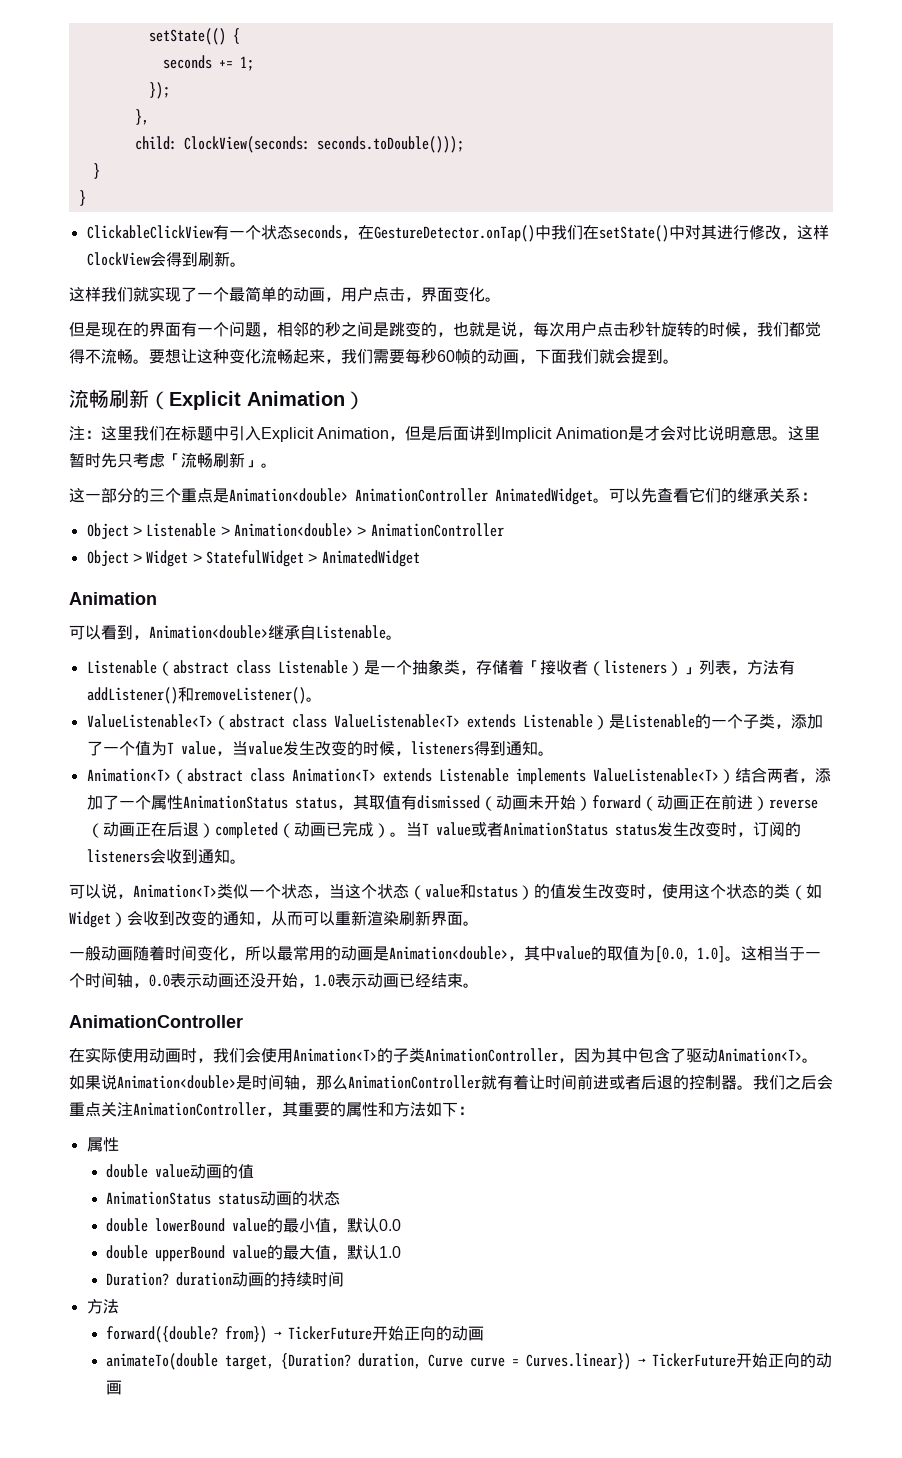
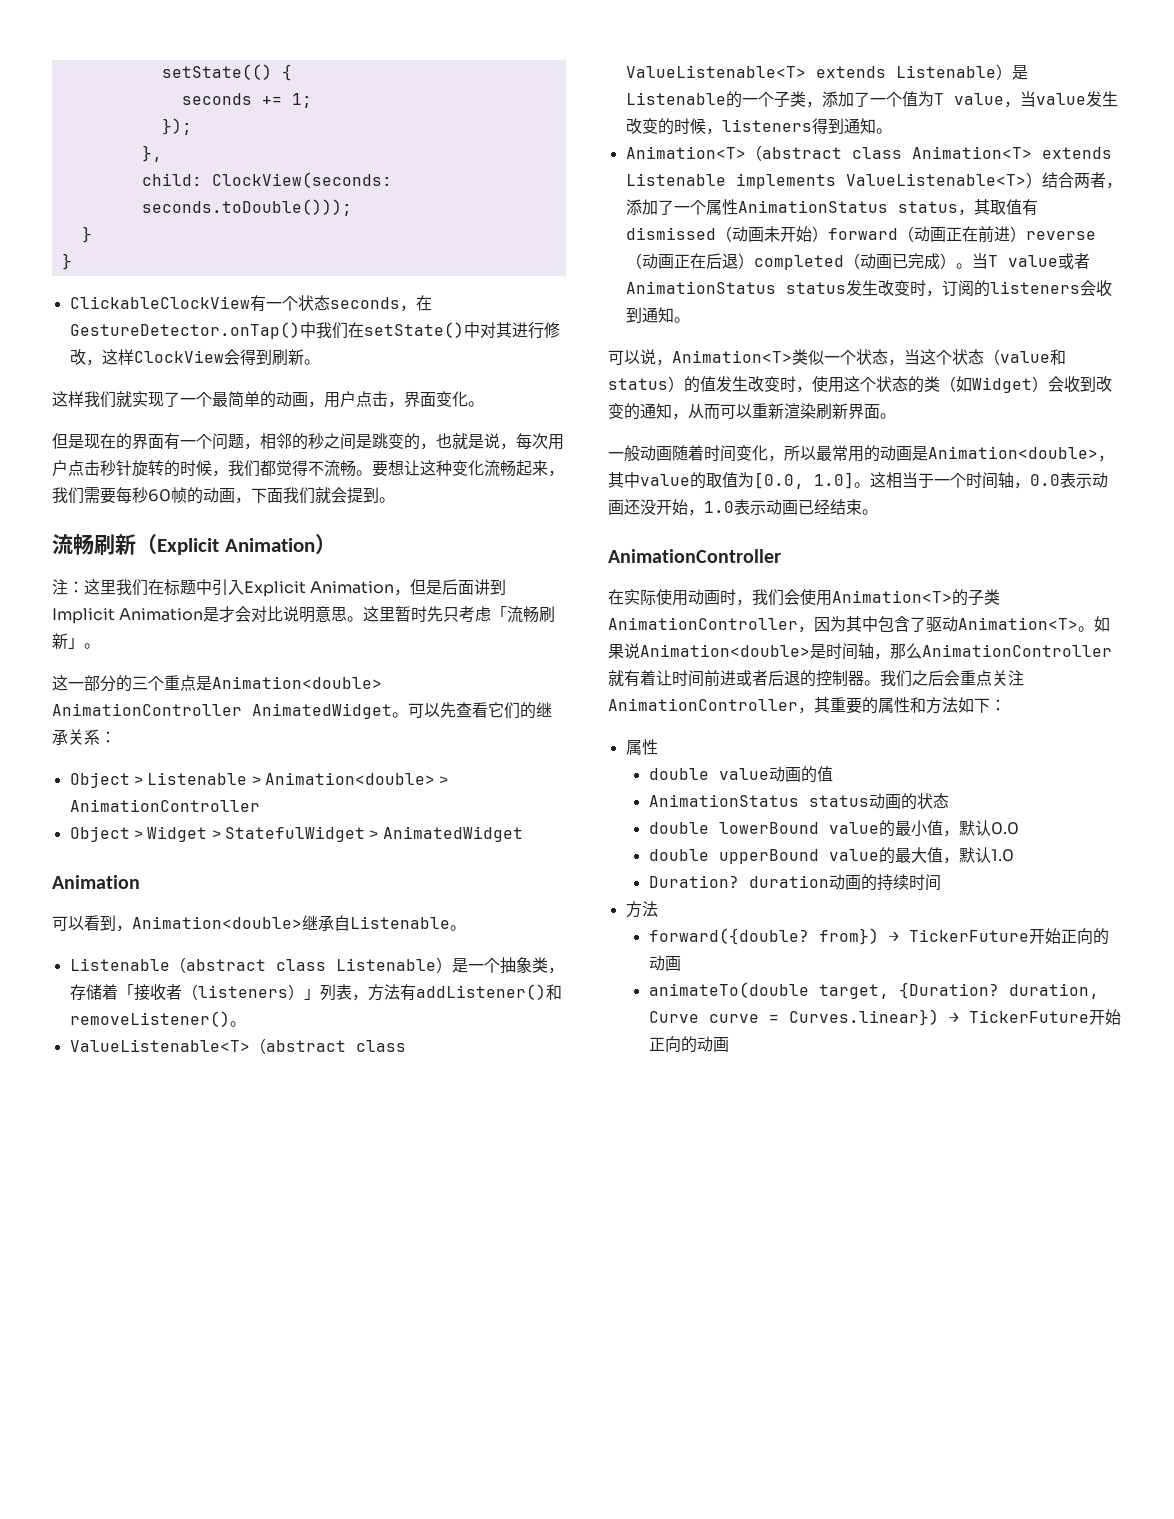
- ClickableClickView有一个状态seconds，在GestureDetector.onTap()中我们在setState()中对其进行修改，这样ClockView会得到刷新。
+ ClickableClockView有一个状态seconds，在GestureDetector.onTap()中我们在setState()中对其进行修改，这样ClockView会得到刷新。

